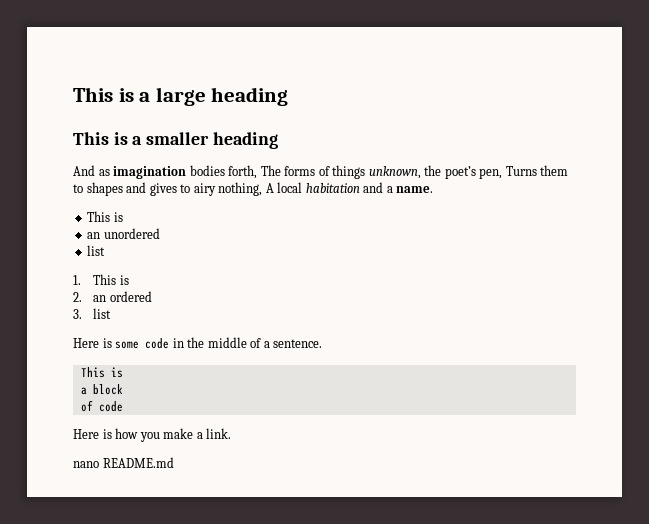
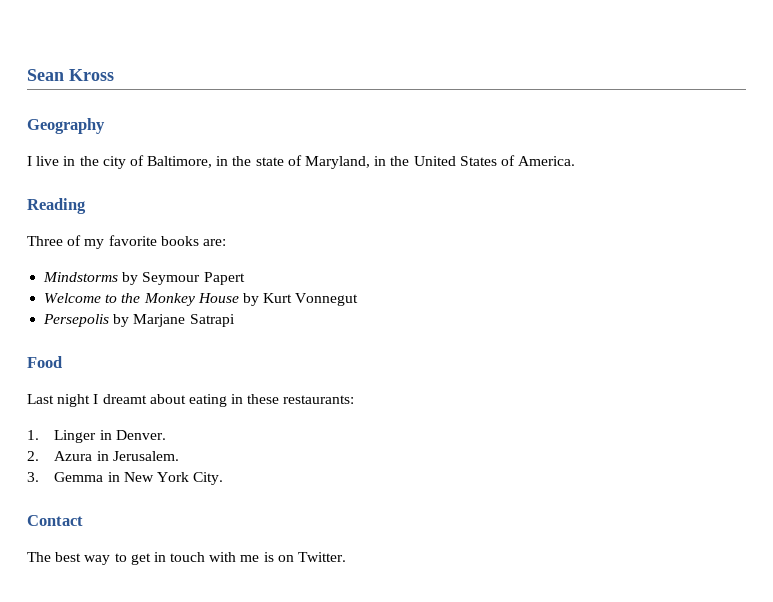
- This is a large heading
- This is a smaller heading
- And as imagination bodies forth, The forms of things unknown, the poet’s pen, Turns them to shapes and gives to airy nothing, A local habitation and a name.
- This is
- an unordered
- list
- 1. This is
- 2. an ordered
- 3. list
- Here is some code in the middle of a sentence.
- This is
- a block
- of code
- Here is how you make a link.
- nano README.md
+ Sean Kross
+ Geography
+ I live in the city of Baltimore, in the state of Maryland, in the United States of America.
+ Reading
+ Three of my favorite books are:
+ Mindstorms by Seymour Papert
+ Welcome to the Monkey House by Kurt Vonnegut
+ Persepolis by Marjane Satrapi
+ Food
+ Last night I dreamt about eating in these restaurants:
+ 1. Linger in Denver.
+ 2. Azura in Jerusalem.
+ 3. Gemma in New York City.
+ Contact
+ The best way to get in touch with me is on Twitter.

